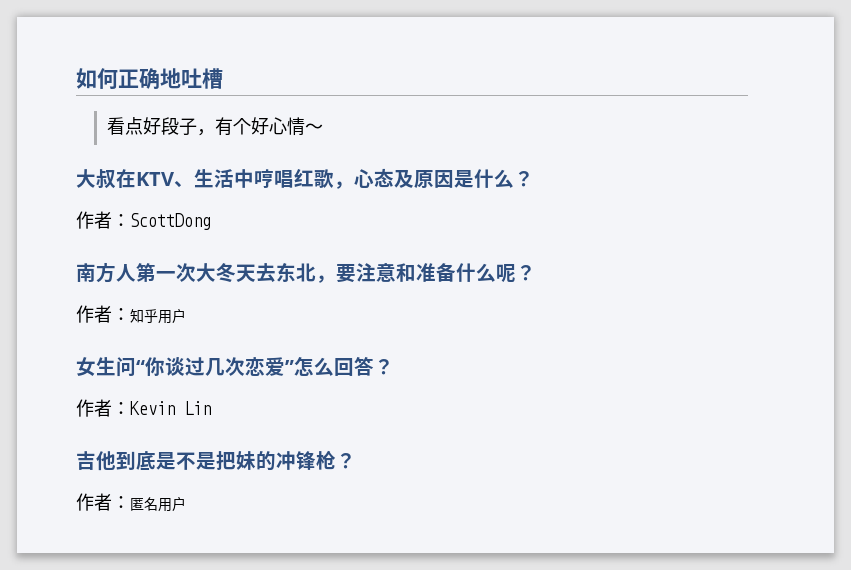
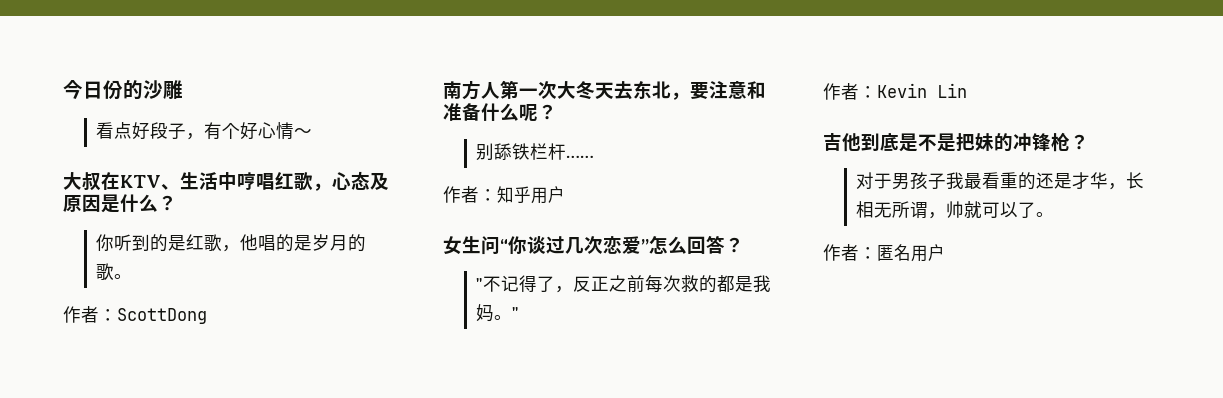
- 如何正确地吐槽
+ 今日份的沙雕
+ 你听到的是红歌，他唱的是岁月的歌。
+ 别舔铁栏杆……
+ "不记得了，反正之前每次救的都是我妈。"
+ 对于男孩子我最看重的还是才华，长相无所谓，帅就可以了。

